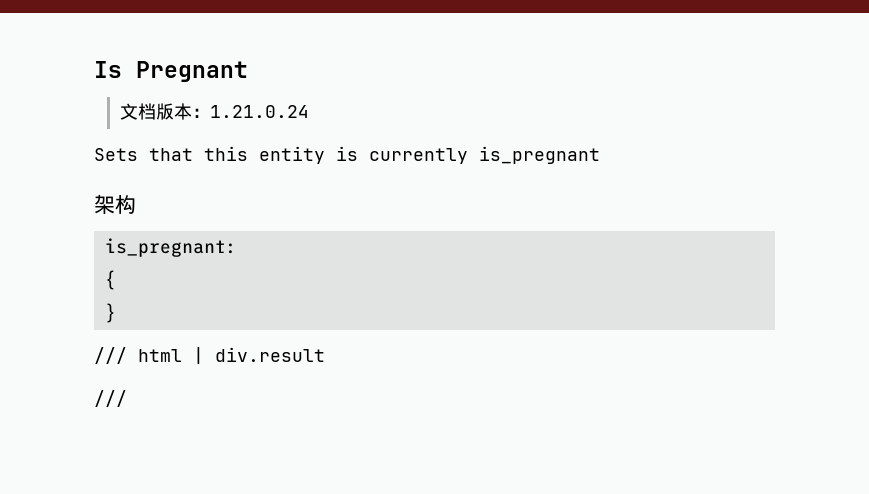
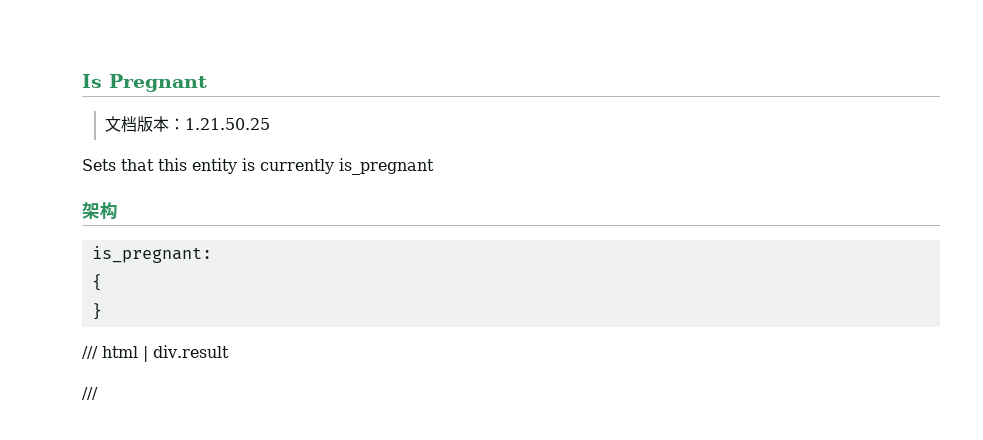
- 文档版本：1.21.0.24
+ 文档版本：1.21.50.25

